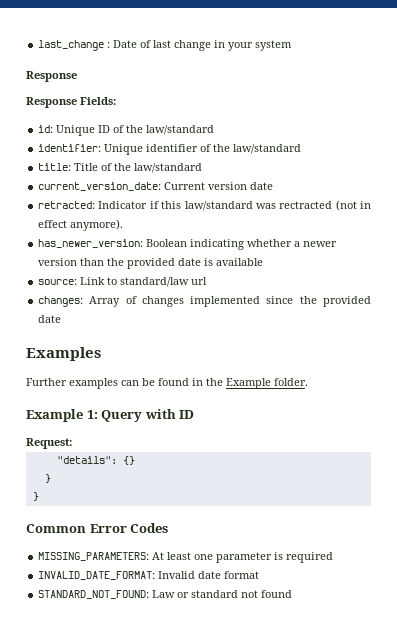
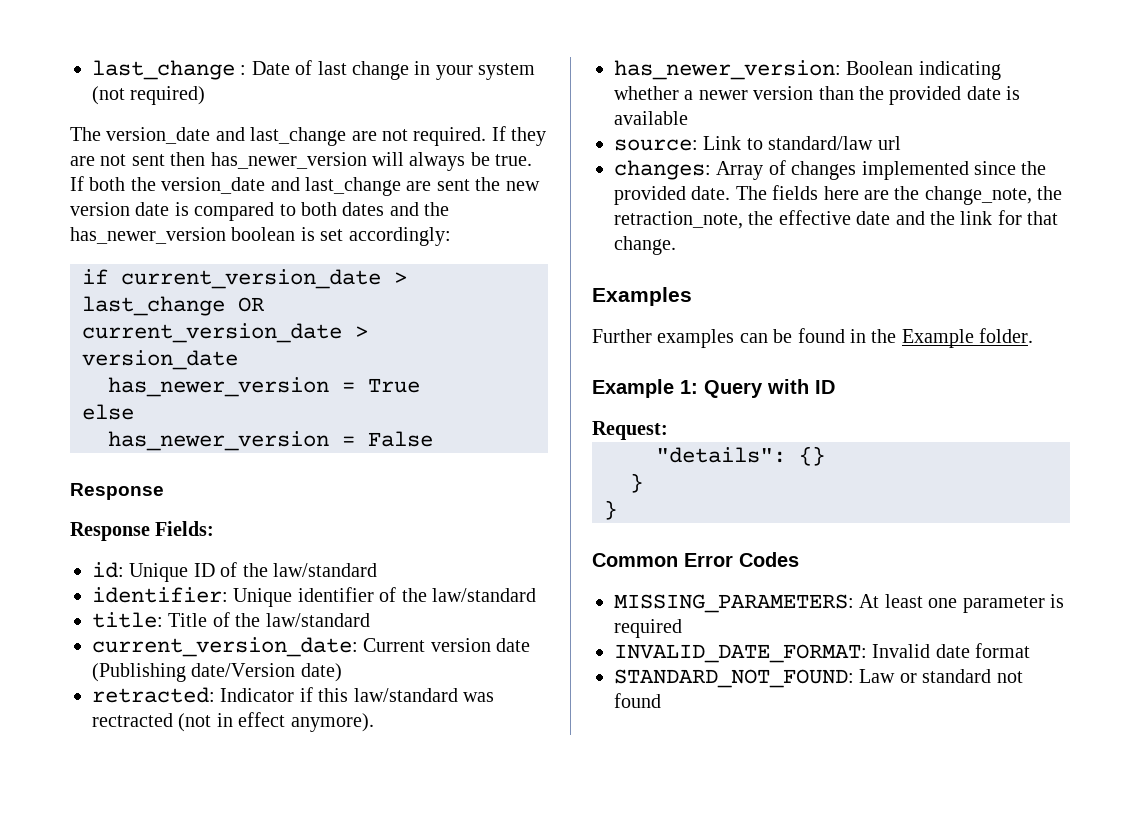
- last_change : Date of last change in your system
+ last_change : Date of last change in your system (not required)
+ The version_date and last_change are not required. If they are not sent then has_newer_version will always be true. If both the version_date and last_change are sent the new version date is compared to both dates and the has_newer_version boolean is set accordingly:
+ if current_version_date > last_change OR current_version_date > version_date
+ has_newer_version = True
+ else
+ has_newer_version = False
- current_version_date: Current version date
+ current_version_date: Current version date (Publishing date/Version date)
- changes: Array of changes implemented since the provided date
+ changes: Array of changes implemented since the provided date. The fields here are the change_note, the retraction_note, the effective date and the link for that change.

